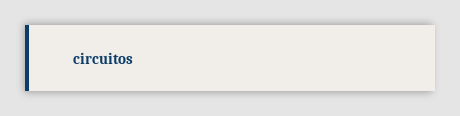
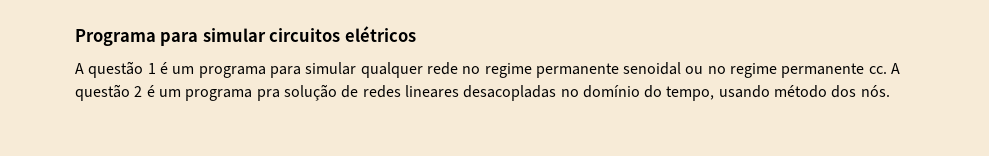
- circuitos
+ Programa para simular circuitos elétricos
+ A questão 1 é um programa para simular qualquer rede no regime permanente senoidal ou no regime permanente cc. A questão 2 é um programa pra solução de redes lineares desacopladas no domínio do tempo, usando método dos nós.

